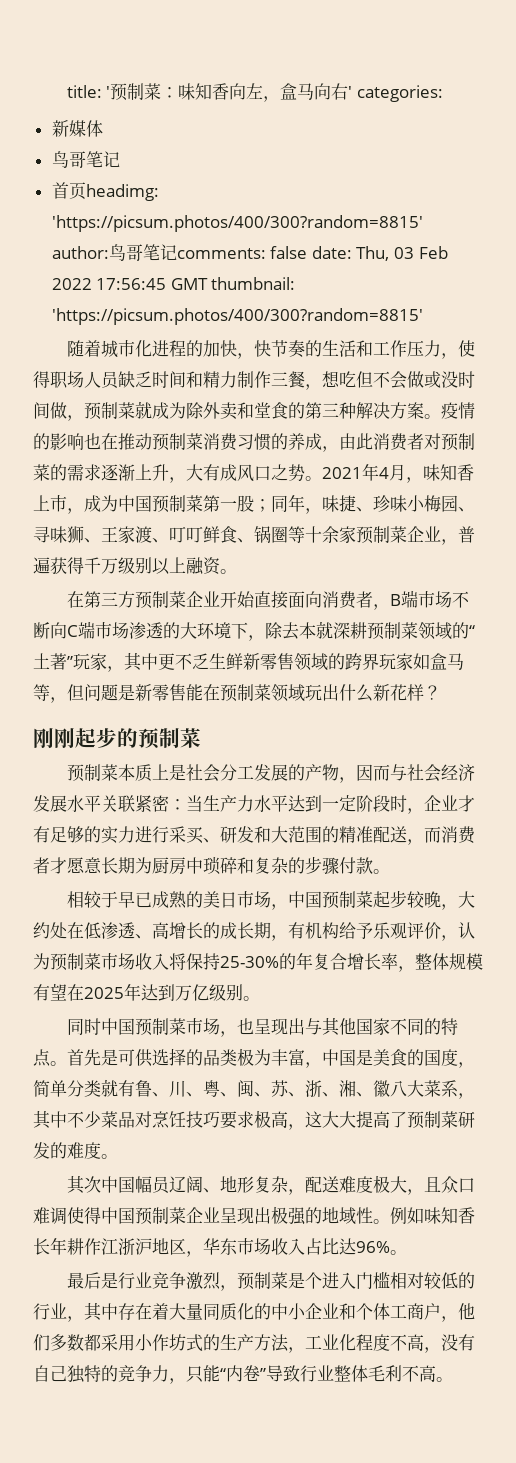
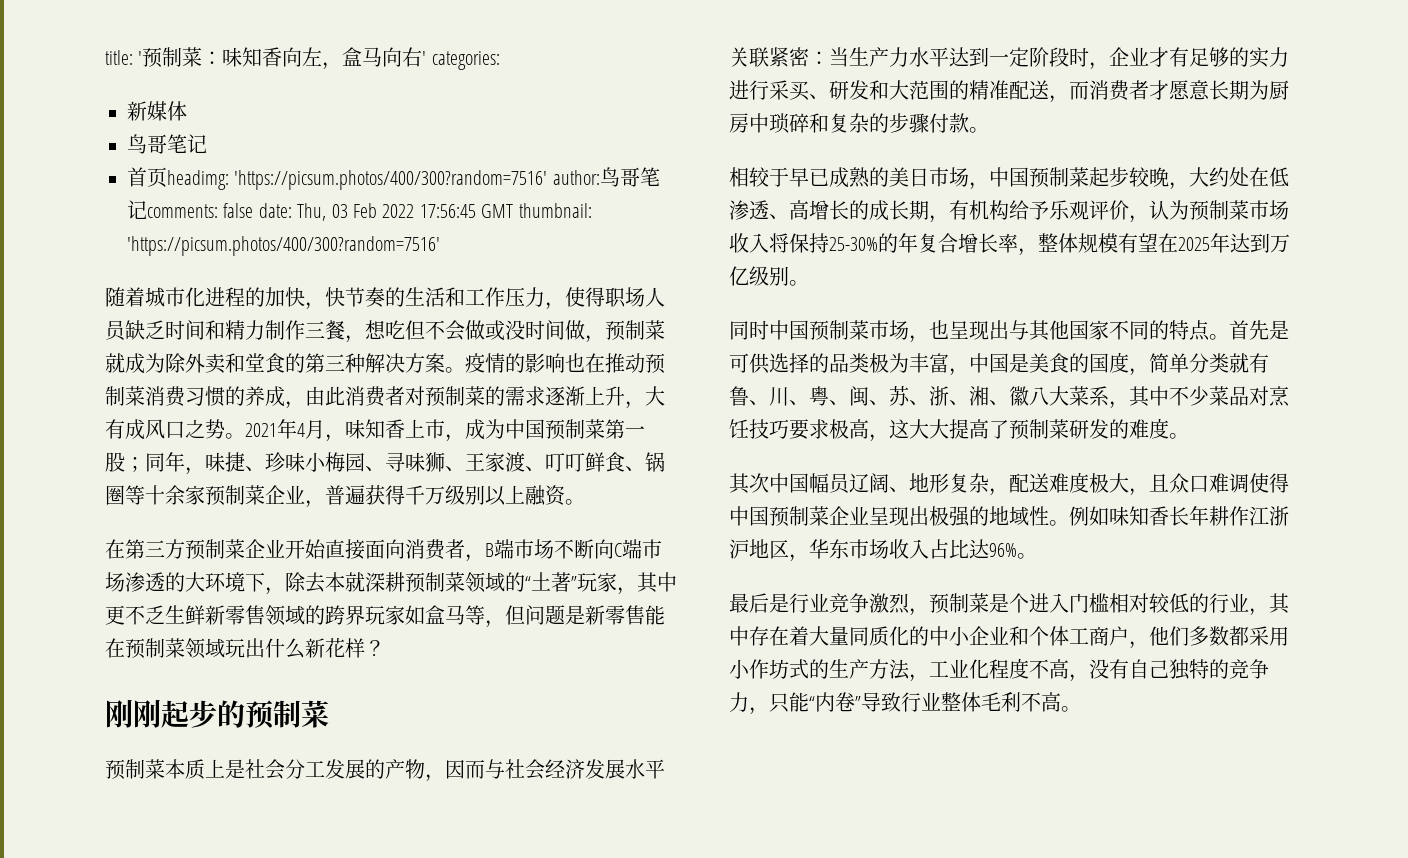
- 首页headimg: 'https://picsum.photos/400/300?random=8815' author:鸟哥笔记comments: false date: Thu, 03 Feb 2022 17:56:45 GMT thumbnail: 'https://picsum.photos/400/300?random=8815'
+ 首页headimg: 'https://picsum.photos/400/300?random=7516' author:鸟哥笔记comments: false date: Thu, 03 Feb 2022 17:56:45 GMT thumbnail: 'https://picsum.photos/400/300?random=7516'

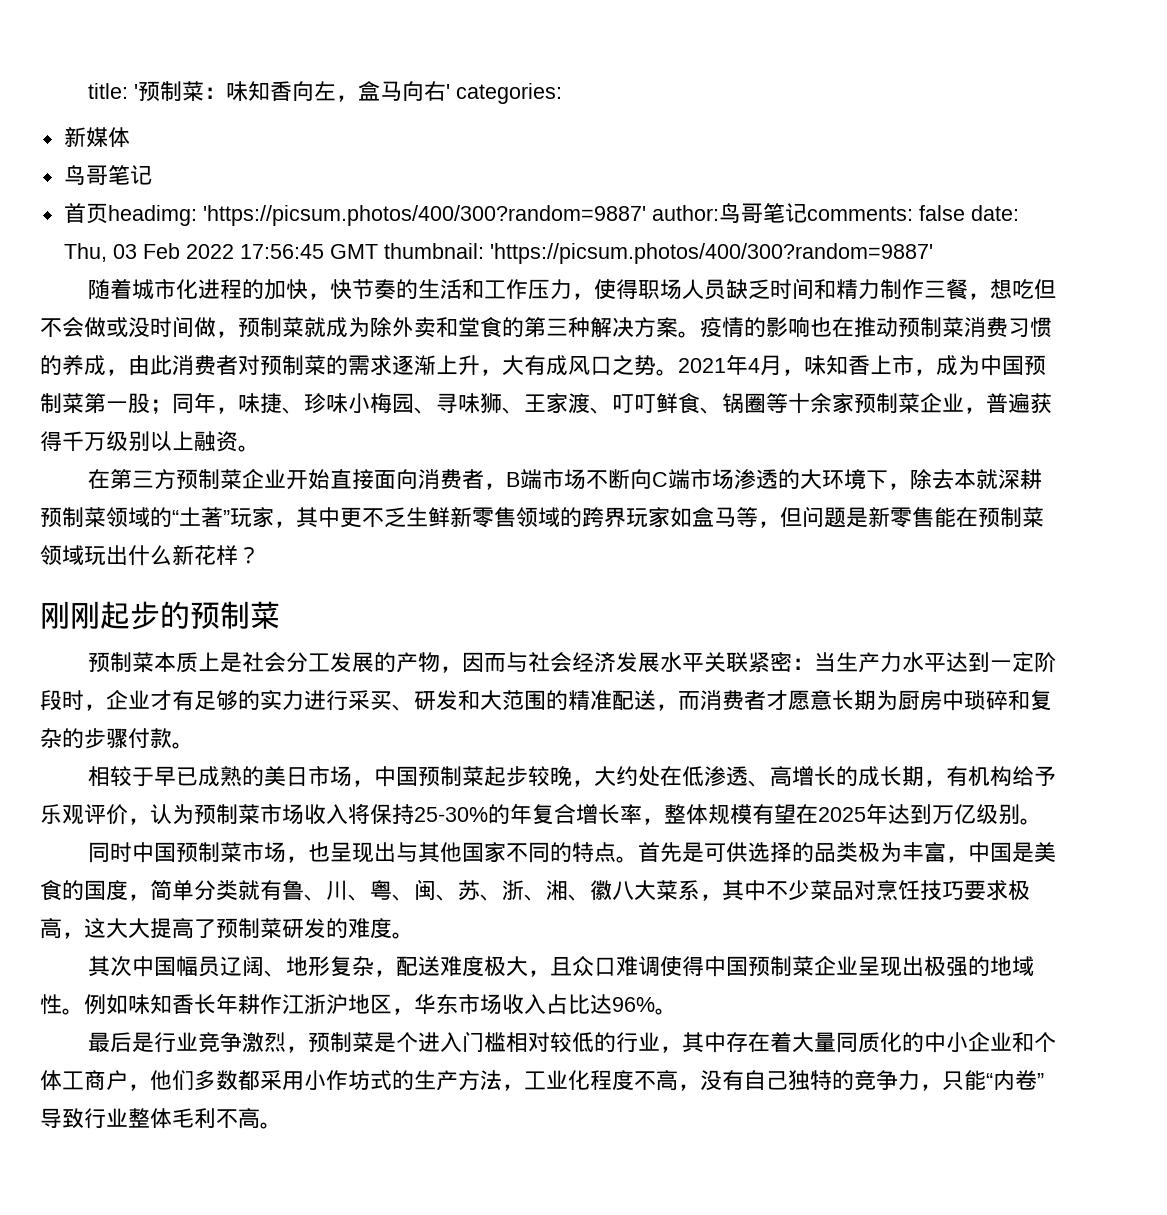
- 首页headimg: 'https://picsum.photos/400/300?random=7516' author:鸟哥笔记comments: false date: Thu, 03 Feb 2022 17:56:45 GMT thumbnail: 'https://picsum.photos/400/300?random=7516'
+ 首页headimg: 'https://picsum.photos/400/300?random=9887' author:鸟哥笔记comments: false date: Thu, 03 Feb 2022 17:56:45 GMT thumbnail: 'https://picsum.photos/400/300?random=9887'

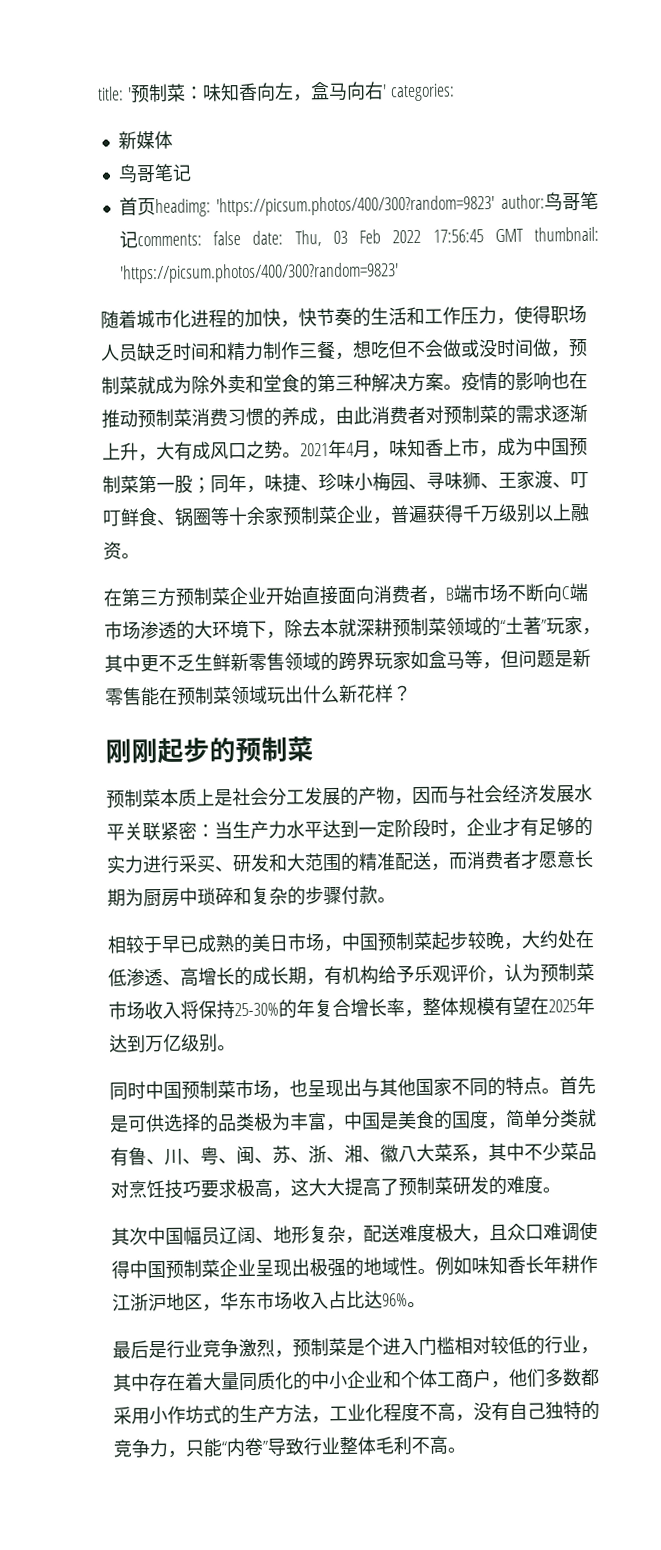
- 首页headimg: 'https://picsum.photos/400/300?random=9887' author:鸟哥笔记comments: false date: Thu, 03 Feb 2022 17:56:45 GMT thumbnail: 'https://picsum.photos/400/300?random=9887'
+ 首页headimg: 'https://picsum.photos/400/300?random=9823' author:鸟哥笔记comments: false date: Thu, 03 Feb 2022 17:56:45 GMT thumbnail: 'https://picsum.photos/400/300?random=9823'

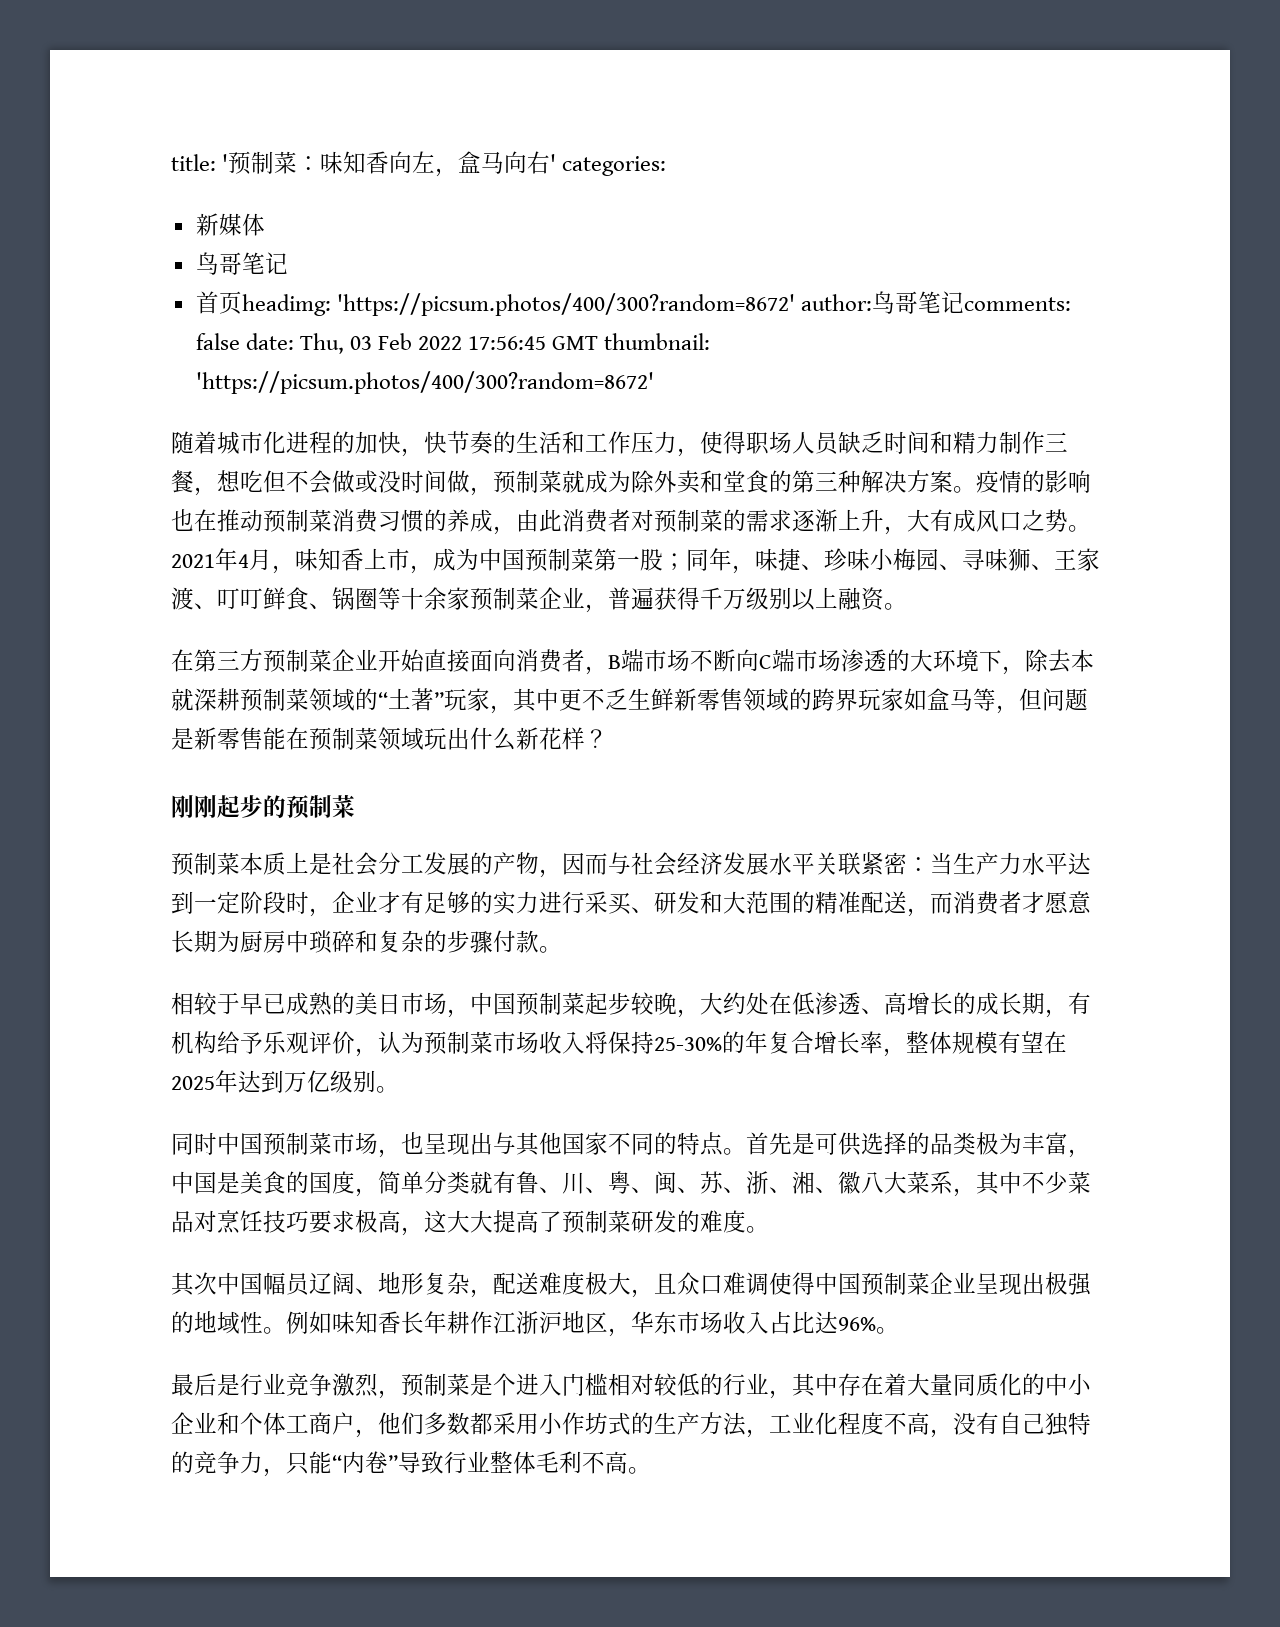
- 首页headimg: 'https://picsum.photos/400/300?random=9823' author:鸟哥笔记comments: false date: Thu, 03 Feb 2022 17:56:45 GMT thumbnail: 'https://picsum.photos/400/300?random=9823'
+ 首页headimg: 'https://picsum.photos/400/300?random=8672' author:鸟哥笔记comments: false date: Thu, 03 Feb 2022 17:56:45 GMT thumbnail: 'https://picsum.photos/400/300?random=8672'

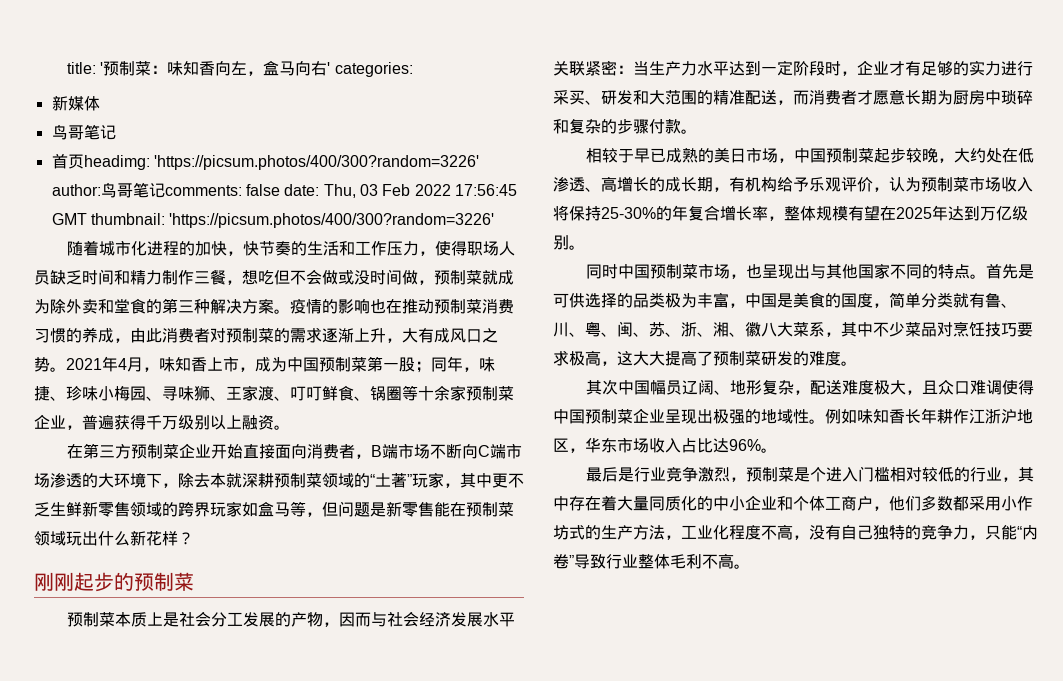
- 首页headimg: 'https://picsum.photos/400/300?random=8672' author:鸟哥笔记comments: false date: Thu, 03 Feb 2022 17:56:45 GMT thumbnail: 'https://picsum.photos/400/300?random=8672'
+ 首页headimg: 'https://picsum.photos/400/300?random=3226' author:鸟哥笔记comments: false date: Thu, 03 Feb 2022 17:56:45 GMT thumbnail: 'https://picsum.photos/400/300?random=3226'

